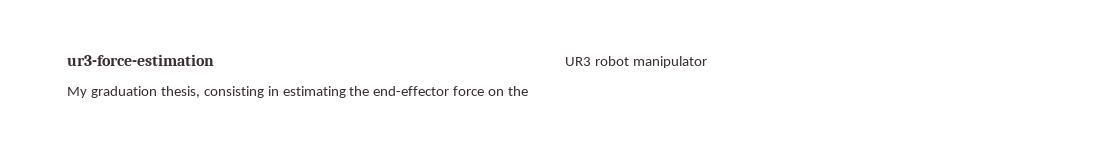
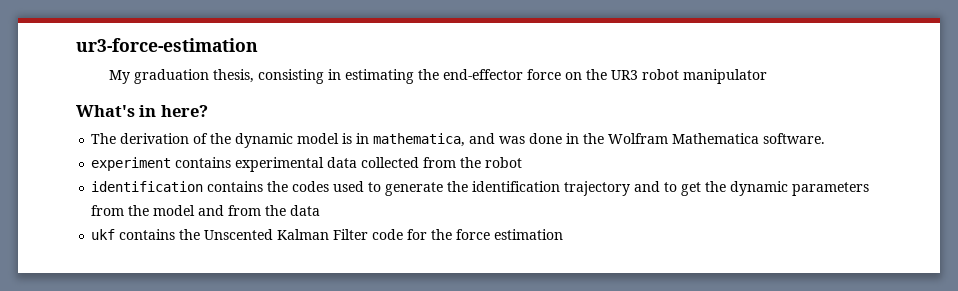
+ What's in here?
+ The derivation of the dynamic model is in mathematica, and was done in the Wolfram Mathematica software.
+ experiment contains experimental data collected from the robot
+ identification contains the codes used to generate the identification trajectory and to get the dynamic parameters from the model and from the data
+ ukf contains the Unscented Kalman Filter code for the force estimation

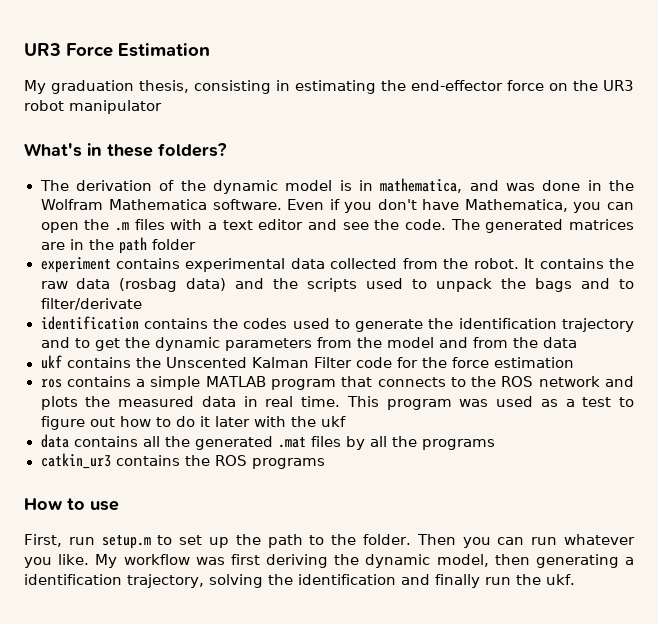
- ur3-force-estimation
+ UR3 Force Estimation
- What's in here?
+ What's in these folders?
+ Even if you don't have Mathematica, you can open the .m files with a text editor and see the code. The generated matrices are in the path folder
- experiment contains experimental data collected from the robot
+ experiment contains experimental data collected from the robot. It contains the raw data (rosbag data) and the scripts used to unpack the bags and to filter/derivate
+ ros contains a simple MATLAB program that connects to the ROS network and plots the measured data in real time. This program was used as a test to figure out how to do it later with the ukf
+ data contains all the generated .mat files by all the programs
+ catkin_ur3 contains the ROS programs
+ How to use
+ First, run setup.m to set up the path to the folder. Then you can run whatever you like. My workflow was first deriving the dynamic model, then generating a identification trajectory, solving the identification and finally run the ukf.

